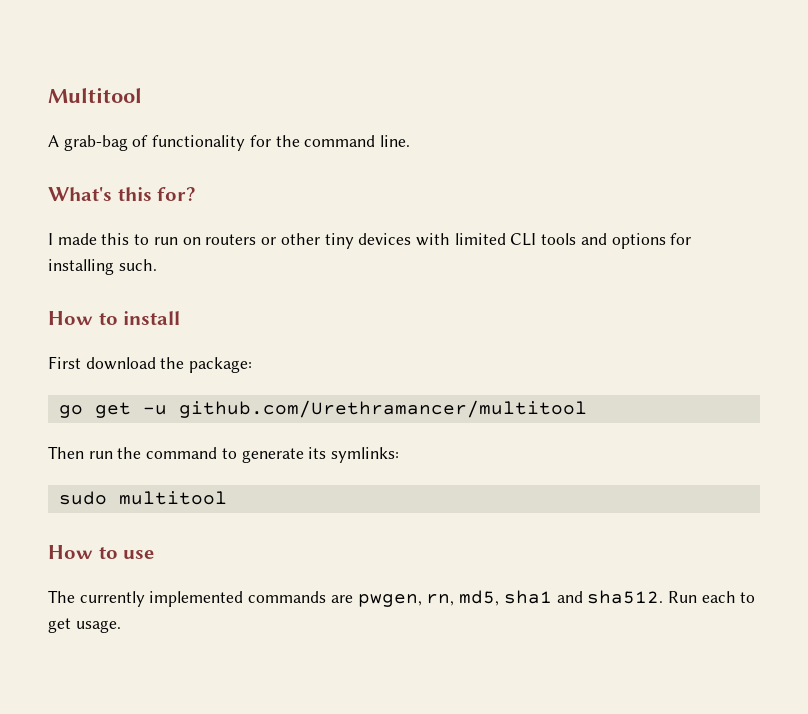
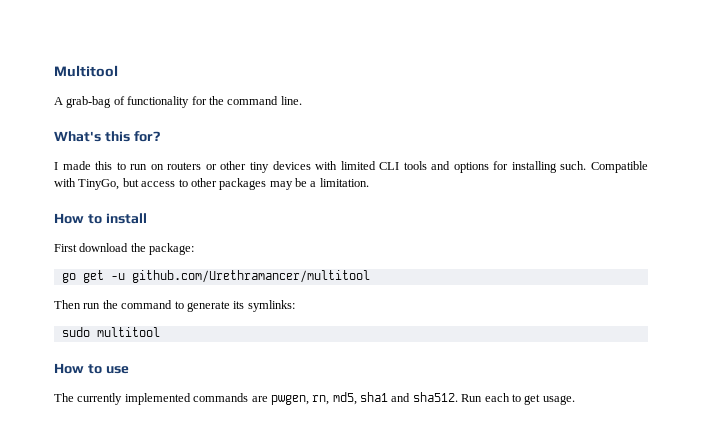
+ Compatible with TinyGo, but access to other packages may be a limitation.

